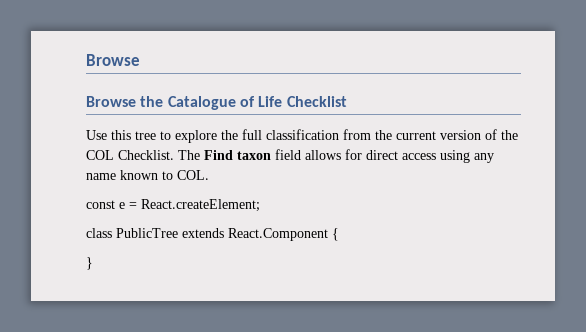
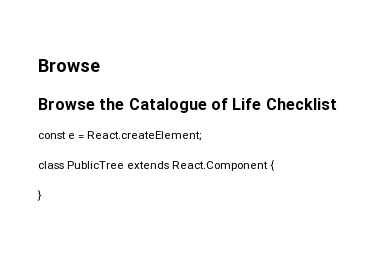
- Use this tree to explore the full classification from the current version of the COL Checklist. The Find taxon field allows for direct access using any name known to COL.

